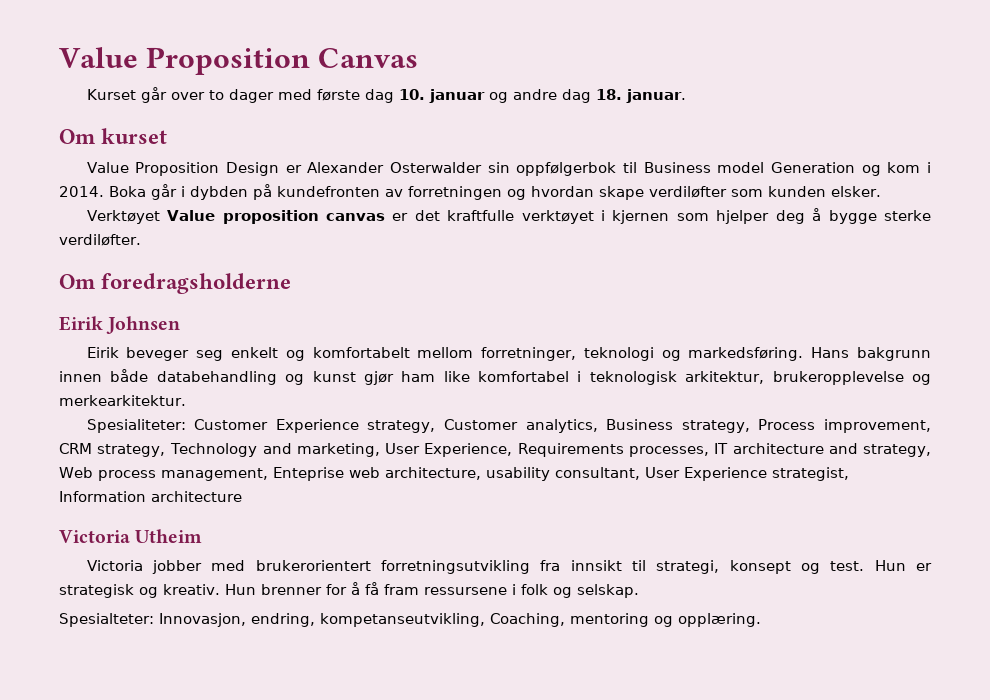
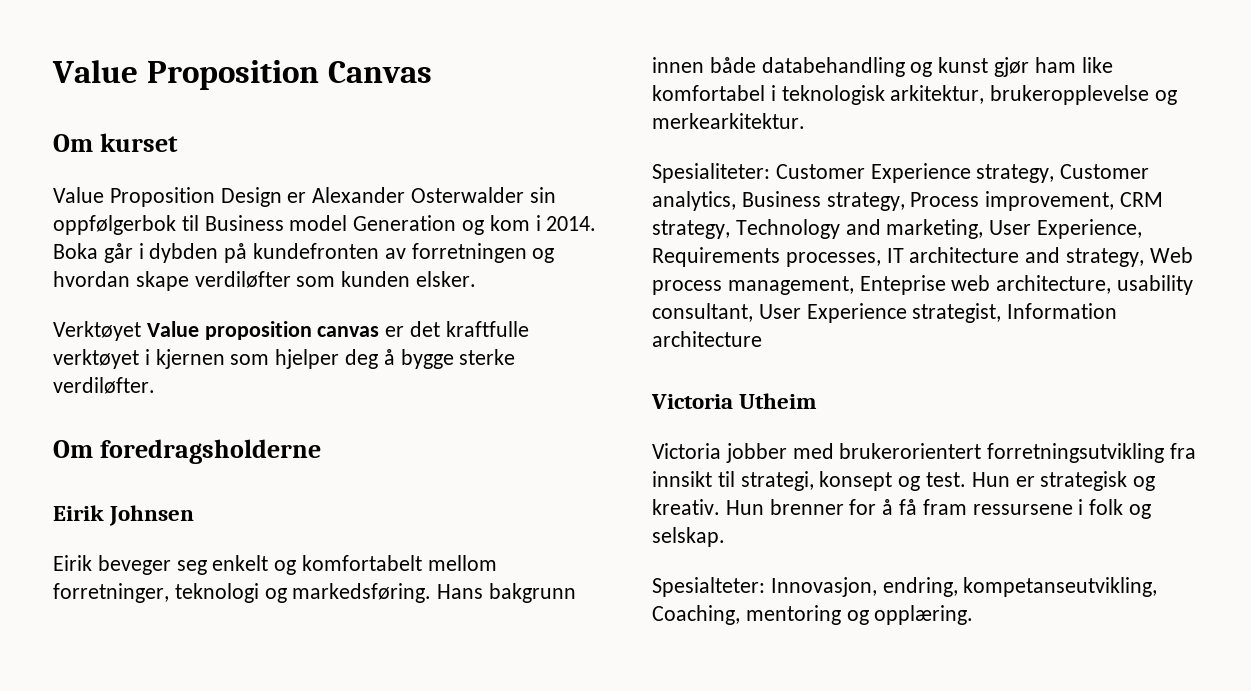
- Kurset går over to dager med første dag 10. januar og andre dag 18. januar.

